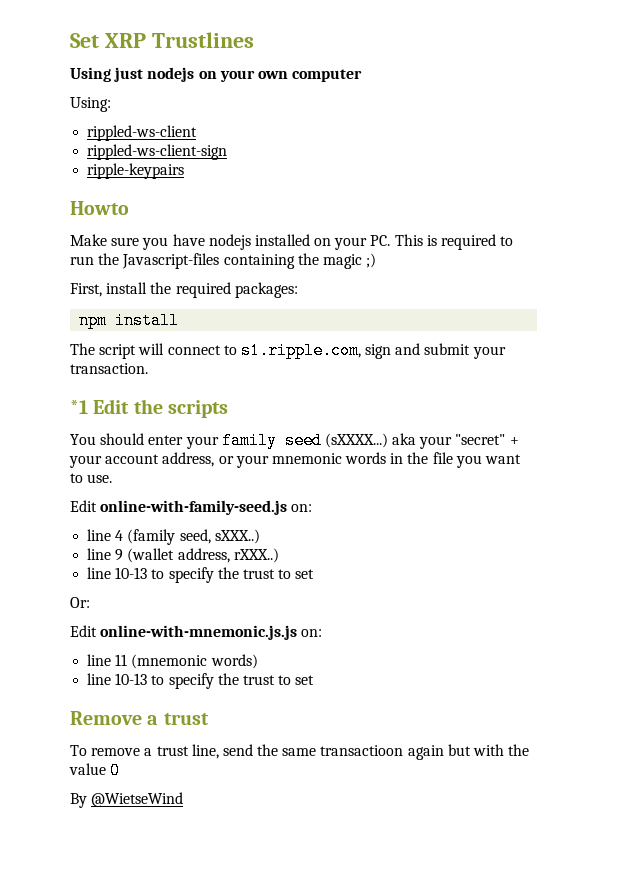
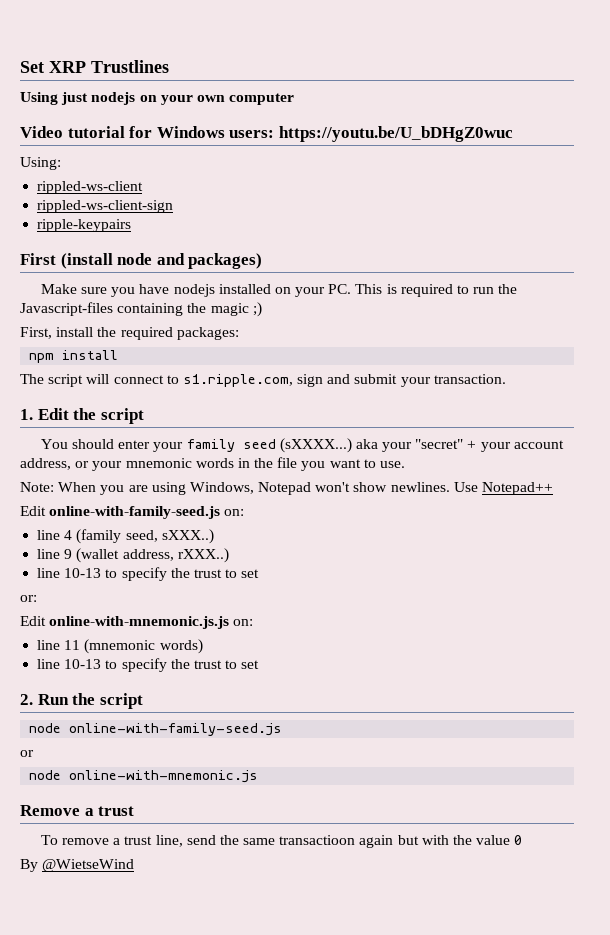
+ Video tutorial for Windows users: https://youtu.be/U_bDHgZ0wuc
- Howto
+ First (install node and packages)
- *1 Edit the scripts
+ 1. Edit the script
+ Note: When you are using Windows, Notepad won't show newlines. Use Notepad++
- Or:
+ or:
+ 2. Run the script
+ node online-with-family-seed.js
+ or
+ node online-with-mnemonic.js

